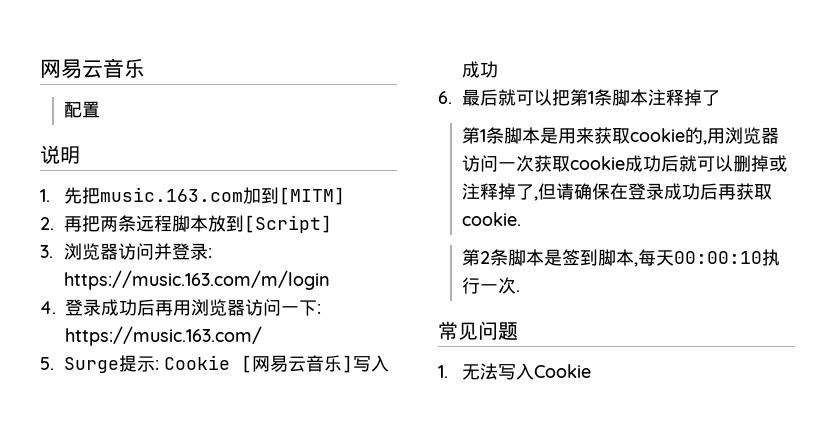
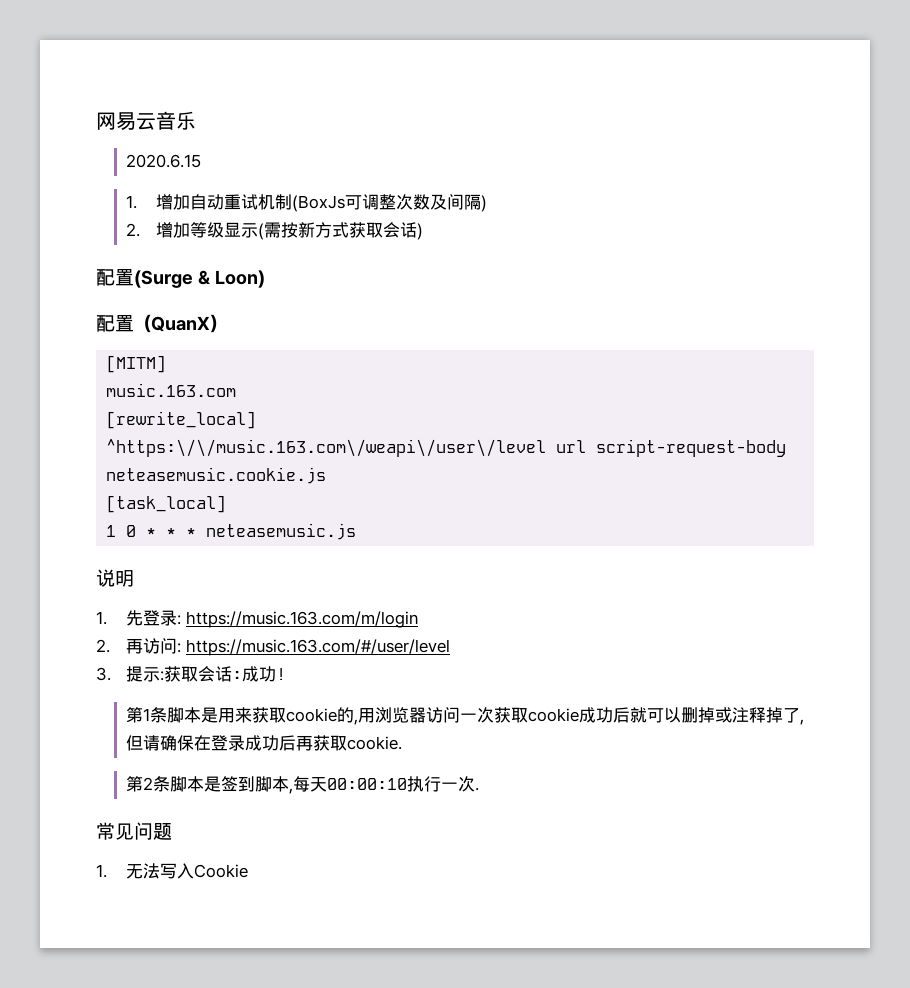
- 配置
+ 2020.6.15
+ 1.增加自动重试机制(BoxJs可调整次数及间隔)
+ 2.增加等级显示(需按新方式获取会话)
+ 配置(Surge & Loon)
+ 配置（QuanX）
+ [MITM]
+ music.163.com
+ [rewrite_local]
+ ^https:\/\/music.163.com\/weapi\/user\/level url script-request-body neteasemusic.cookie.js
+ [task_local]
+ 1 0 * * * neteasemusic.js
  说明
- 1.先把music.163.com加到[MITM]
- 2.再把两条远程脚本放到[Script]
- 3.浏览器访问并登录: https://music.163.com/m/login
- 4.登录成功后再用浏览器访问一下: https://music.163.com/
- 5. Surge提示: Cookie [网易云音乐]写入成功
- 6.最后就可以把第1条脚本注释掉了
+ 1.先登录: https://music.163.com/m/login
+ 2.再访问: https://music.163.com/#/user/level
+ 3.提示:获取会话:成功!

